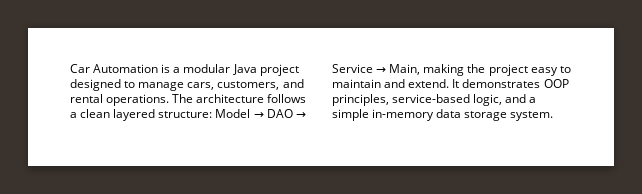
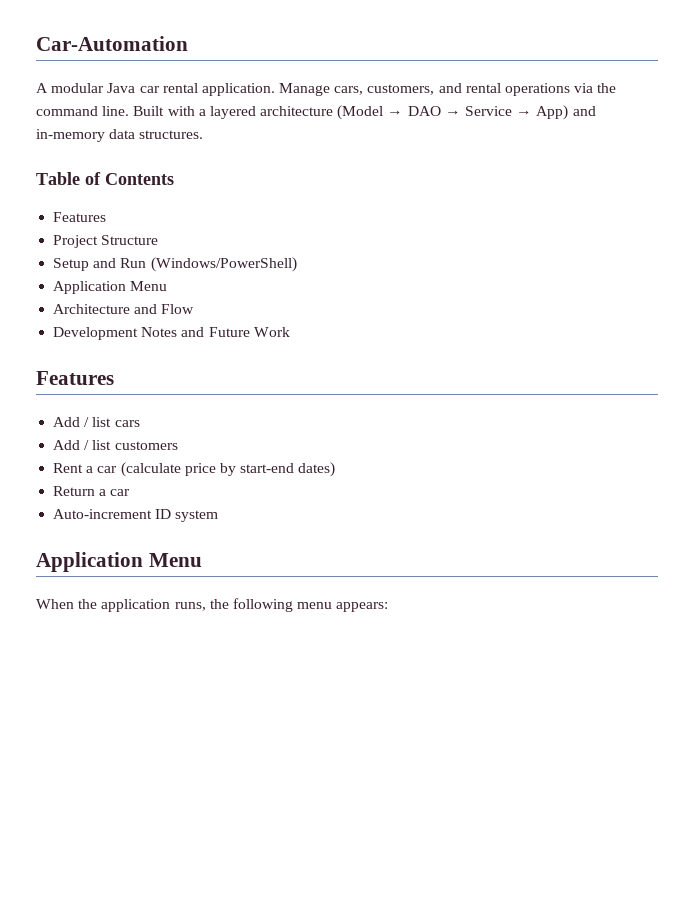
- Car Automation is a modular Java project designed to manage cars, customers, and rental operations. The architecture follows a clean layered structure: Model → DAO → Service → Main, making the project easy to maintain and extend. It demonstrates OOP principles, service-based logic, and a simple in-memory data storage system.
+ Car-Automation
+ A modular Java car rental application. Manage cars, customers, and rental operations via the command line. Built with a layered architecture (Model → DAO → Service → App) and in-memory data structures.
+ Table of Contents
+ Features
+ Project Structure
+ Setup and Run (Windows/PowerShell)
+ Application Menu
+ Architecture and Flow
+ Development Notes and Future Work
+ Features
+ Add / list cars
+ Add / list customers
+ Rent a car (calculate price by start-end dates)
+ Return a car
+ Auto-increment ID system
+ Application Menu
+ When the application runs, the following menu appears:

